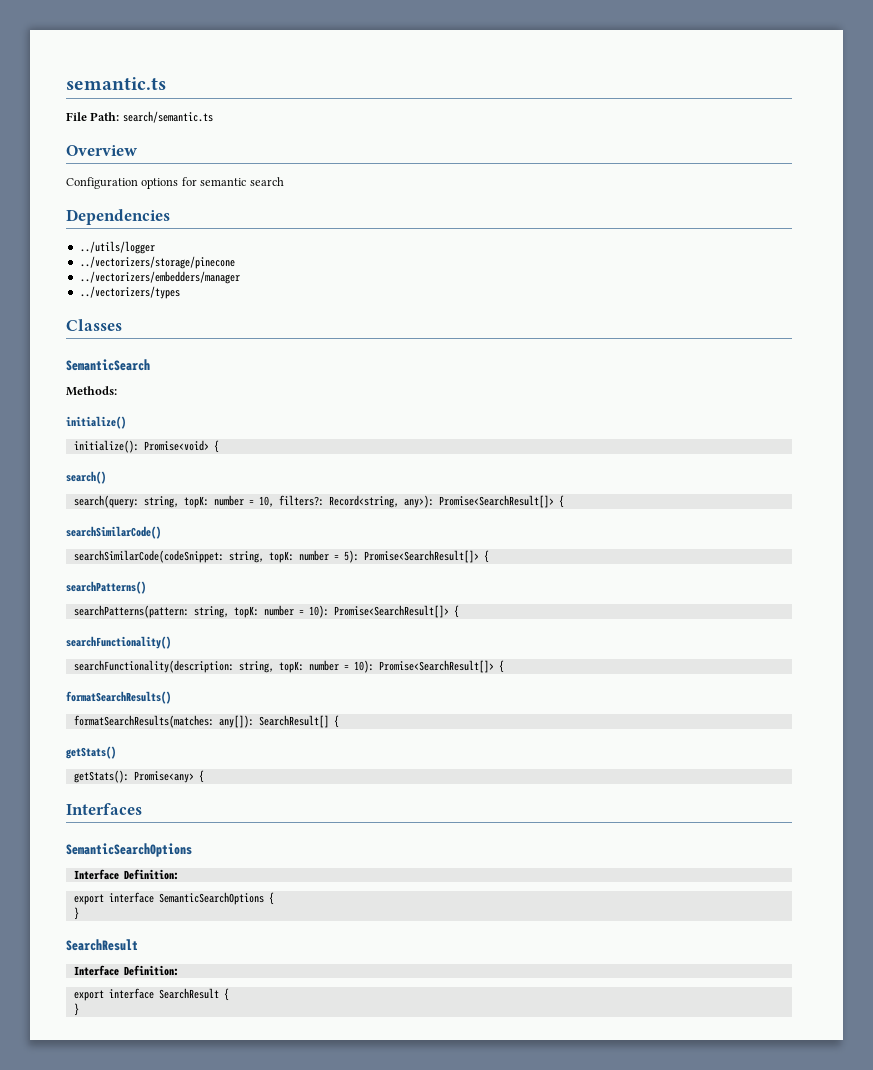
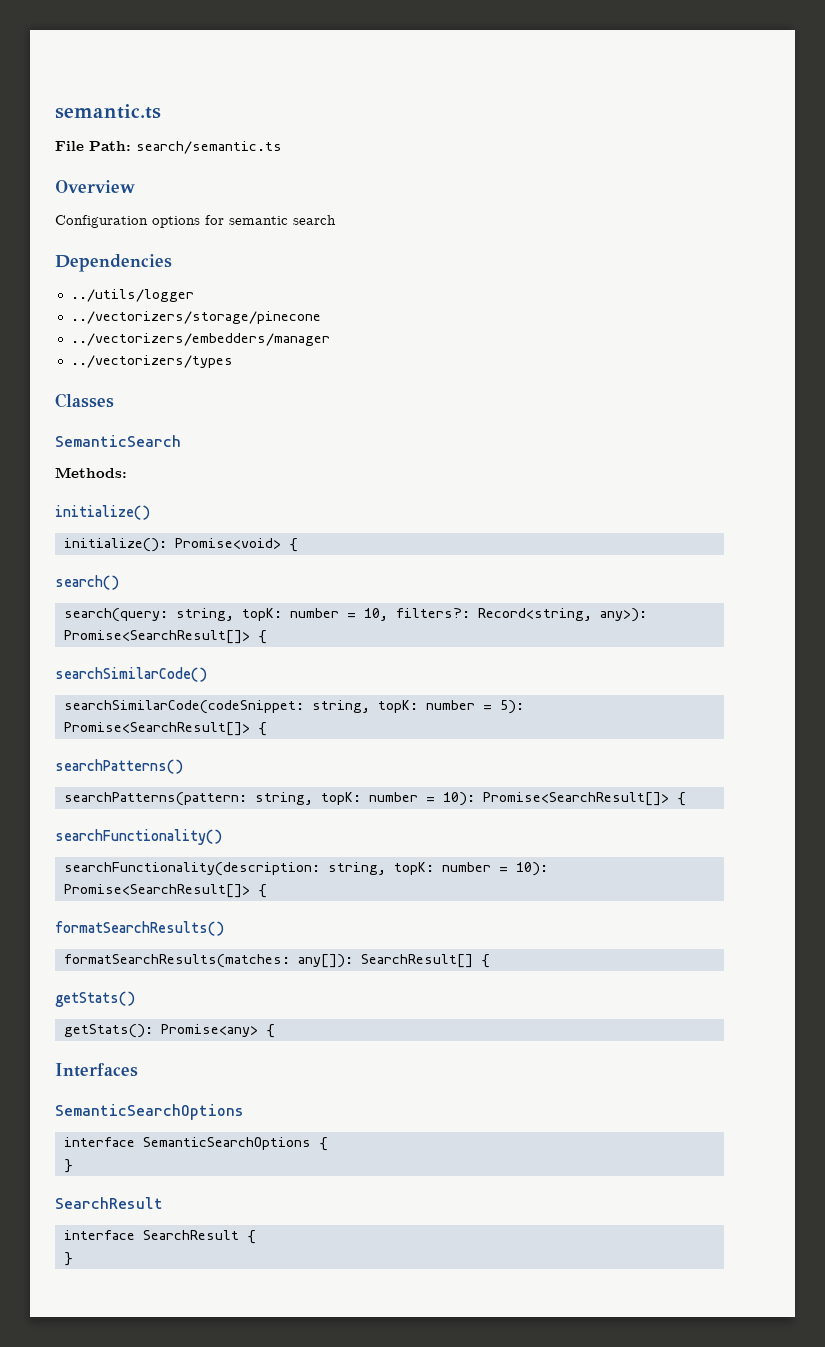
  Interfaces
  SemanticSearchOptions
- Interface Definition:
- export interface SemanticSearchOptions {
+ interface SemanticSearchOptions {
  }
  SearchResult
- Interface Definition:
- export interface SearchResult {
+ interface SearchResult {

